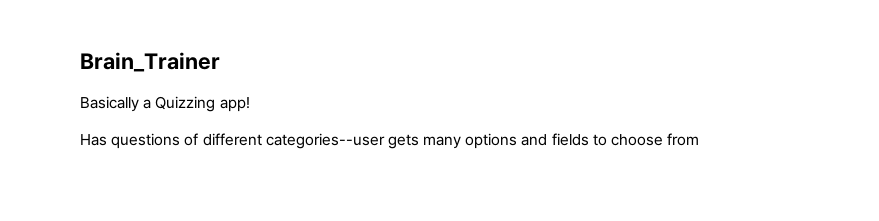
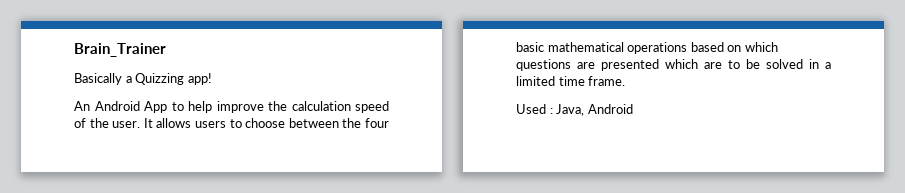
- Has questions of different categories--user gets many options and fields to choose from
+ An Android App to help improve the calculation speed of the user. It allows users to choose between the four basic mathematical operations based on which questions are presented which are to be solved in a limited time frame.
+ Used : Java, Android

